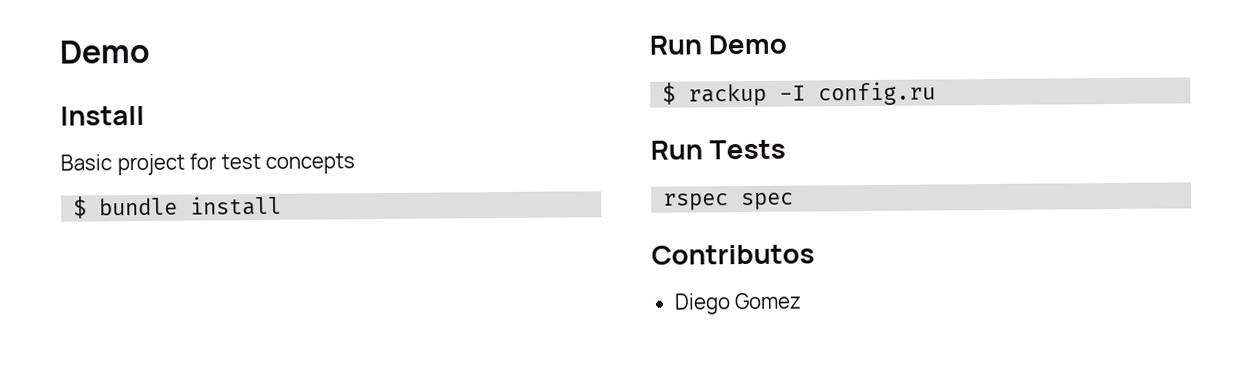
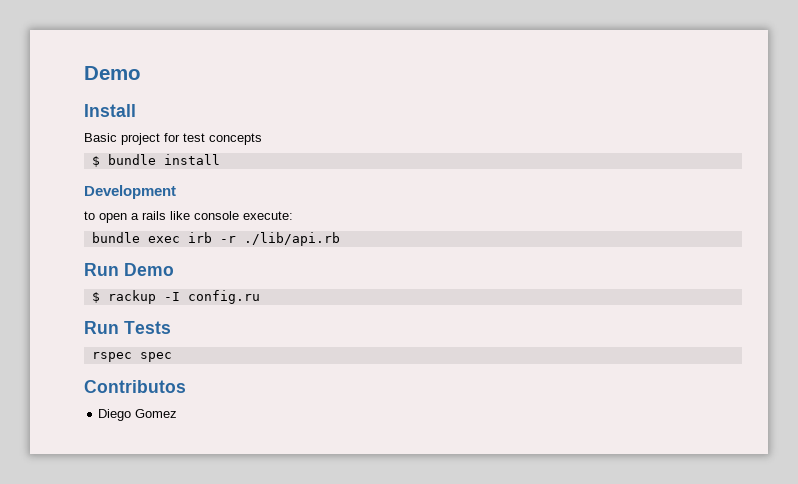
+ Development
+ to open a rails like console execute:
+ bundle exec irb -r ./lib/api.rb

